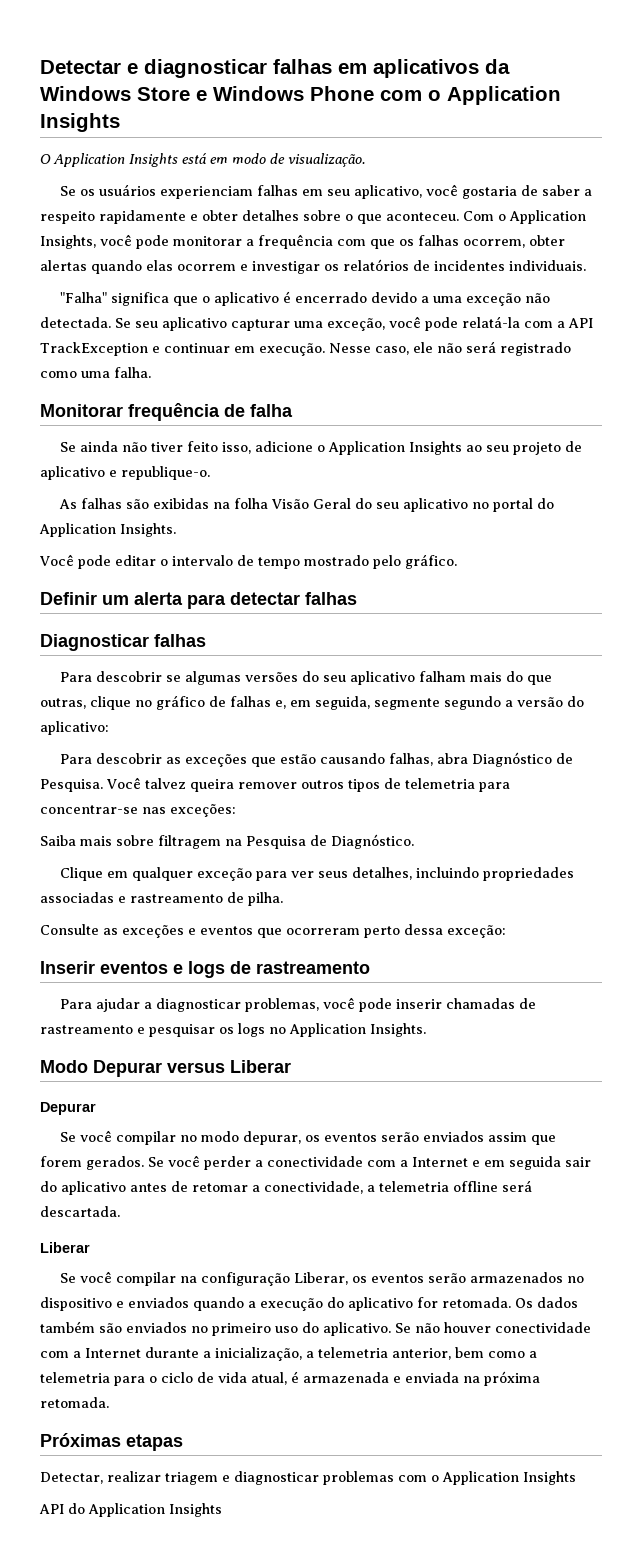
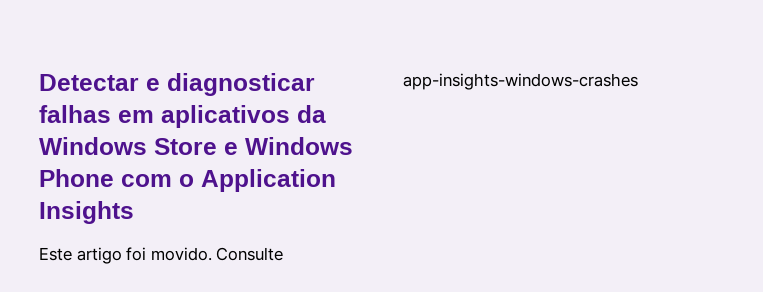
- O Application Insights está em modo de visualização.
- Se os usuários experienciam falhas em seu aplicativo, você gostaria de saber a respeito rapidamente e obter detalhes sobre o que aconteceu. Com o Application Insights, você pode monitorar a frequência com que os falhas ocorrem, obter alertas quando elas ocorrem e investigar os relatórios de incidentes individuais.
- "Falha" significa que o aplicativo é encerrado devido a uma exceção não detectada. Se seu aplicativo capturar uma exceção, você pode relatá-la com a API TrackException e continuar em execução. Nesse caso, ele não será registrado como uma falha.
- Monitorar frequência de falha
- Se ainda não tiver feito isso, adicione o Application Insights ao seu projeto de aplicativo e republique-o.
- As falhas são exibidas na folha Visão Geral do seu aplicativo no portal do Application Insights.
- Você pode editar o intervalo de tempo mostrado pelo gráfico.
- Definir um alerta para detectar falhas
- Diagnosticar falhas
- Para descobrir se algumas versões do seu aplicativo falham mais do que outras, clique no gráfico de falhas e, em seguida, segmente segundo a versão do aplicativo:
- Para descobrir as exceções que estão causando falhas, abra Diagnóstico de Pesquisa. Você talvez queira remover outros tipos de telemetria para concentrar-se nas exceções:
- Saiba mais sobre filtragem na Pesquisa de Diagnóstico.
- Clique em qualquer exceção para ver seus detalhes, incluindo propriedades associadas e rastreamento de pilha.
- Consulte as exceções e eventos que ocorreram perto dessa exceção:
- Inserir eventos e logs de rastreamento
- Para ajudar a diagnosticar problemas, você pode inserir chamadas de rastreamento e pesquisar os logs no Application Insights.
- Modo Depurar versus Liberar
- Depurar
- Se você compilar no modo depurar, os eventos serão enviados assim que forem gerados. Se você perder a conectividade com a Internet e em seguida sair do aplicativo antes de retomar a conectividade, a telemetria offline será descartada.
- Liberar
- Se você compilar na configuração Liberar, os eventos serão armazenados no dispositivo e enviados quando a execução do aplicativo for retomada. Os dados também são enviados no primeiro uso do aplicativo. Se não houver conectividade com a Internet durante a inicialização, a telemetria anterior, bem como a telemetria para o ciclo de vida atual, é armazenada e enviada na próxima retomada.
- Próximas etapas
- Detectar, realizar triagem e diagnosticar problemas com o Application Insights
- API do Application Insights
+ Este artigo foi movido. Consulte app-insights-windows-crashes

